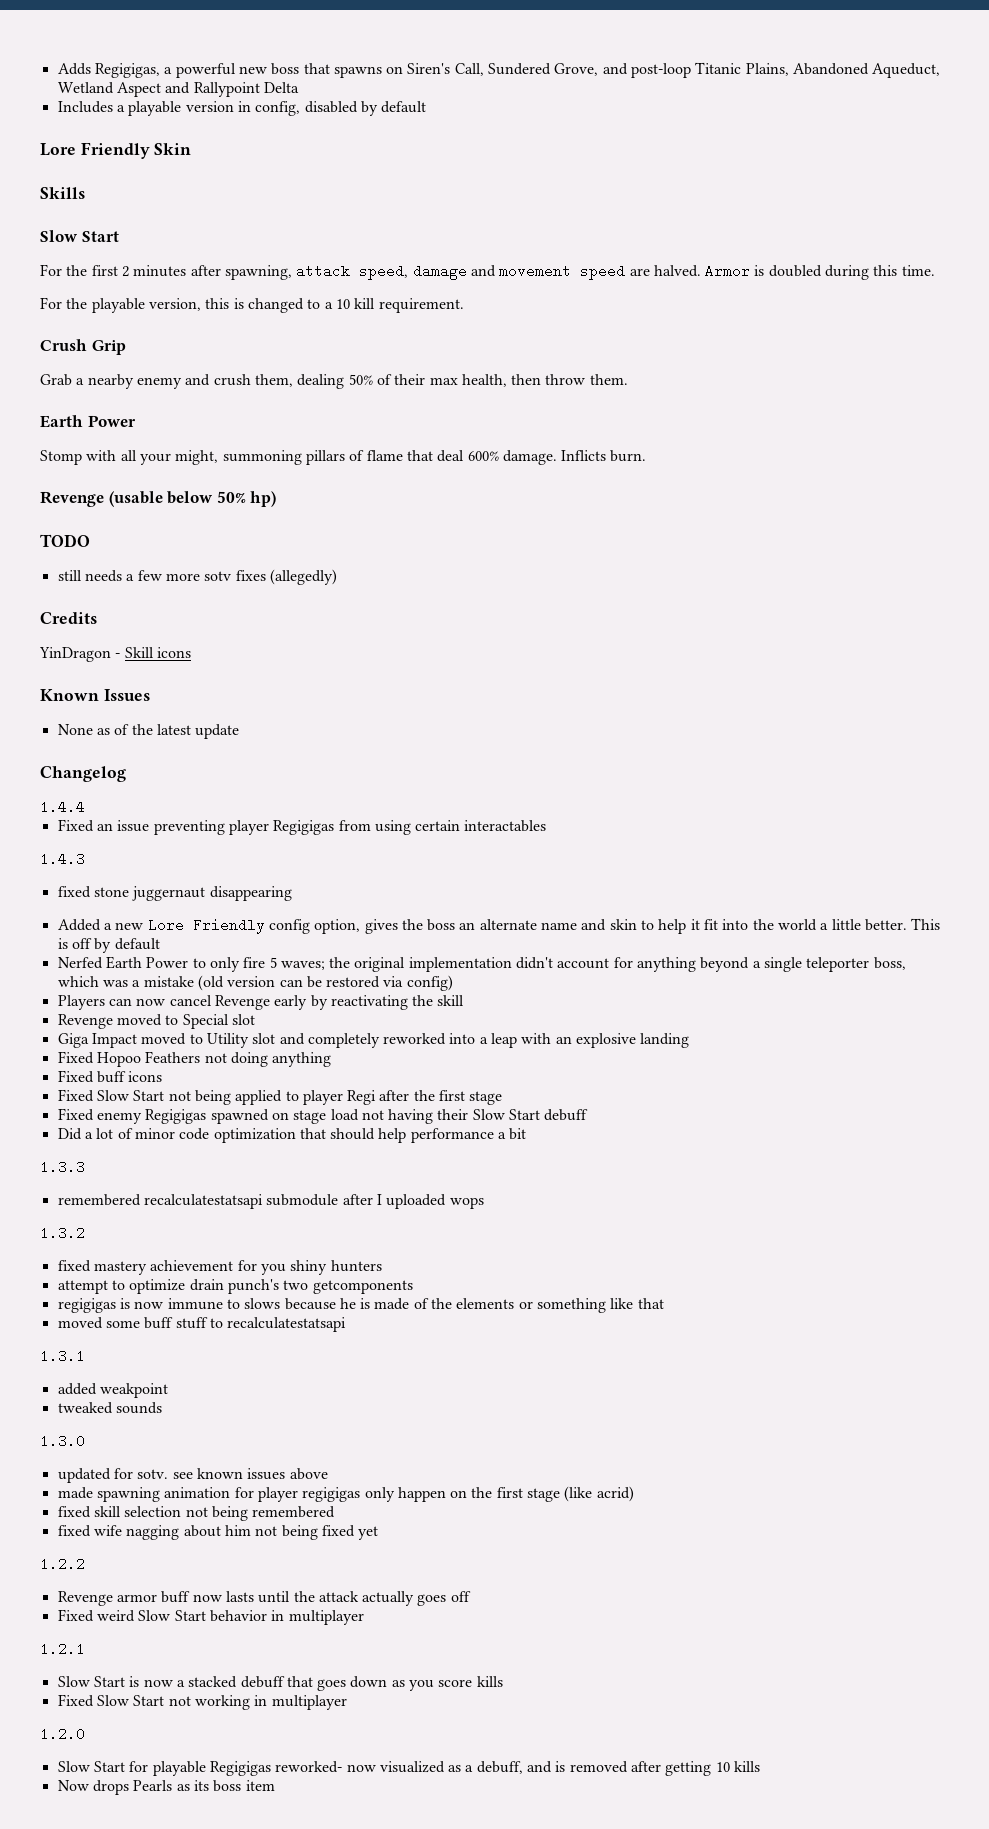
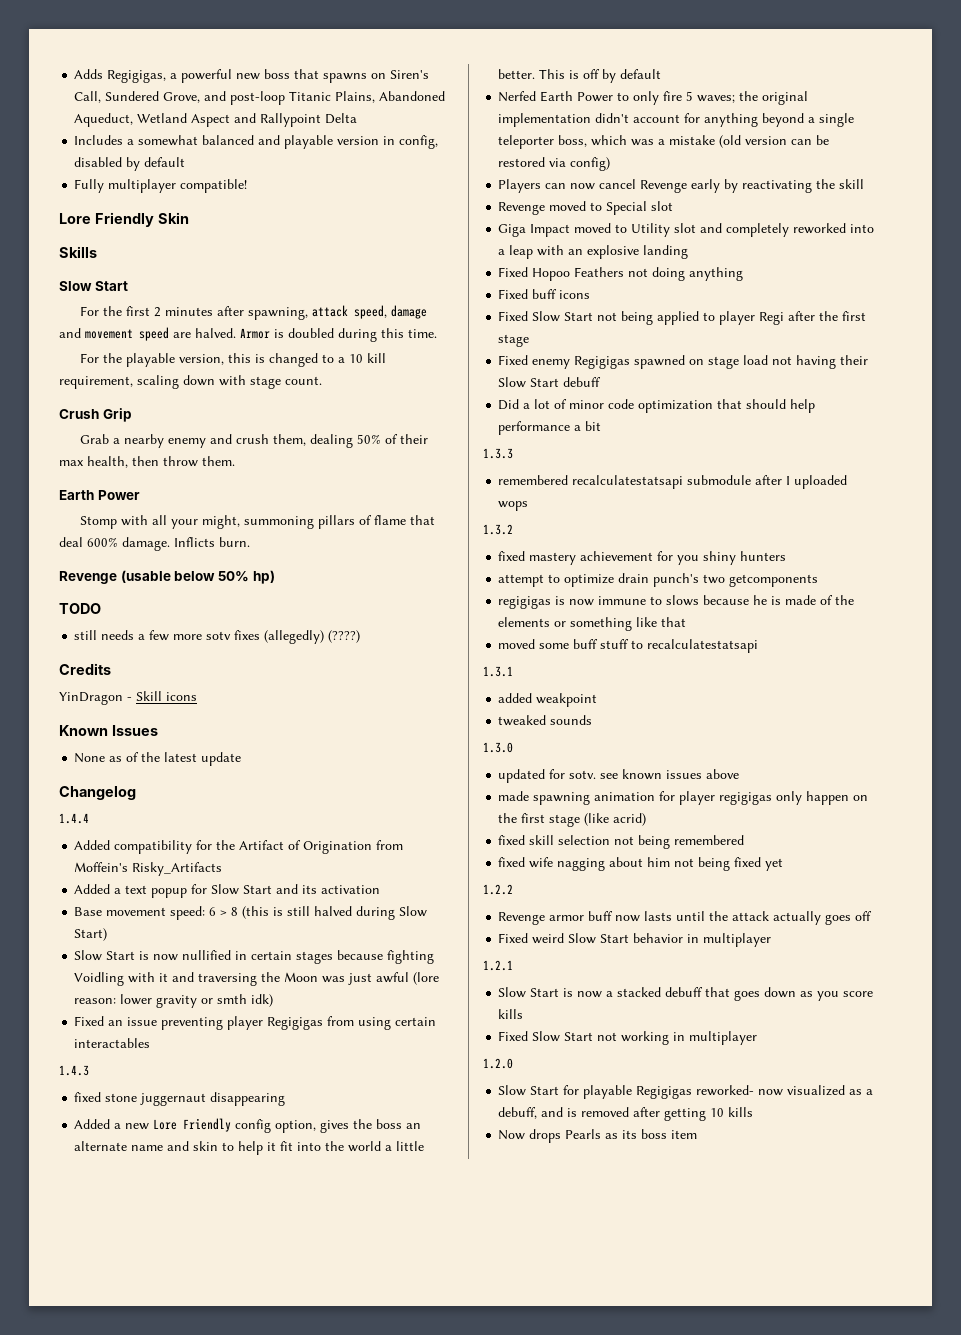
- Includes a playable version in config, disabled by default
+ Includes a somewhat balanced and playable version in config, disabled by default
+ Fully multiplayer compatible!
- For the playable version, this is changed to a 10 kill requirement.
+ For the playable version, this is changed to a 10 kill requirement, scaling down with stage count.
- still needs a few more sotv fixes (allegedly)
+ still needs a few more sotv fixes (allegedly) (????)
+ Added compatibility for the Artifact of Origination from Moffein's Risky_Artifacts
+ Added a text popup for Slow Start and its activation
+ Base movement speed: 6 > 8 (this is still halved during Slow Start)
+ Slow Start is now nullified in certain stages because fighting Voidling with it and traversing the Moon was just awful (lore reason: lower gravity or smth idk)

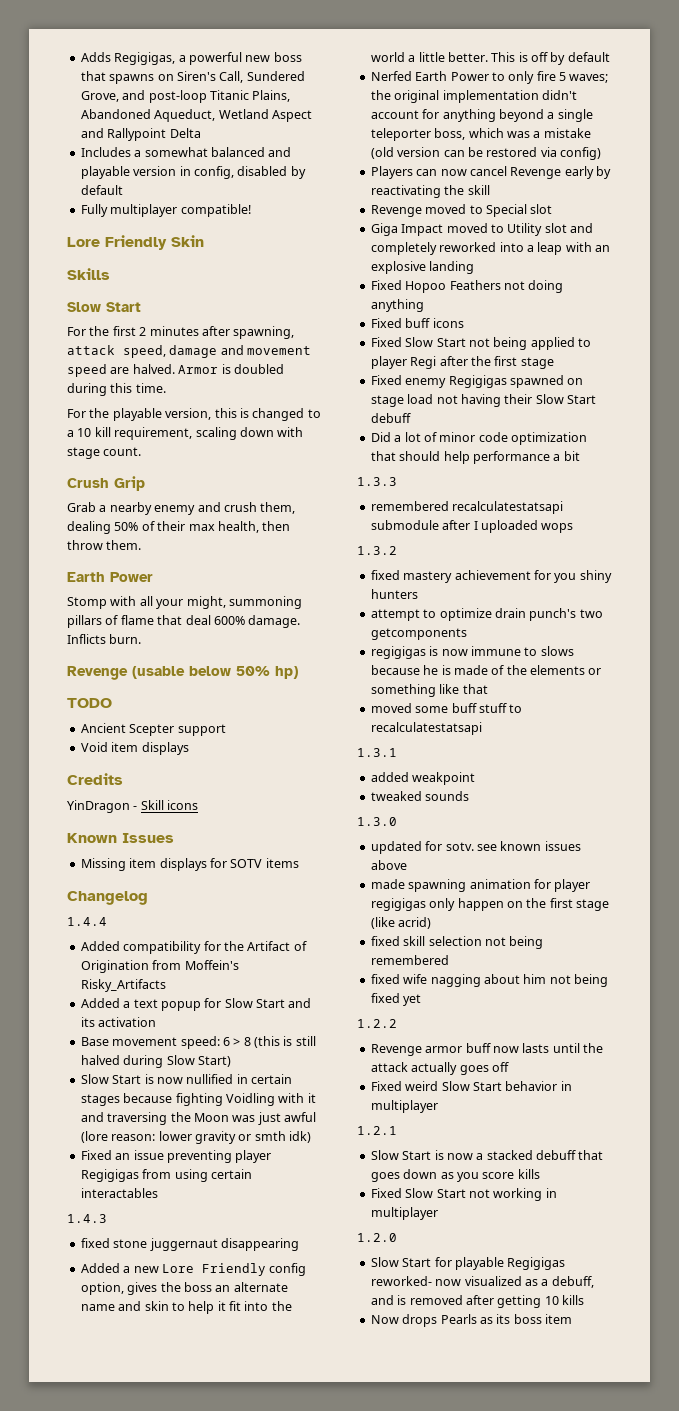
- still needs a few more sotv fixes (allegedly) (????)
+ Ancient Scepter support
+ Void item displays
- None as of the latest update
+ Missing item displays for SOTV items

